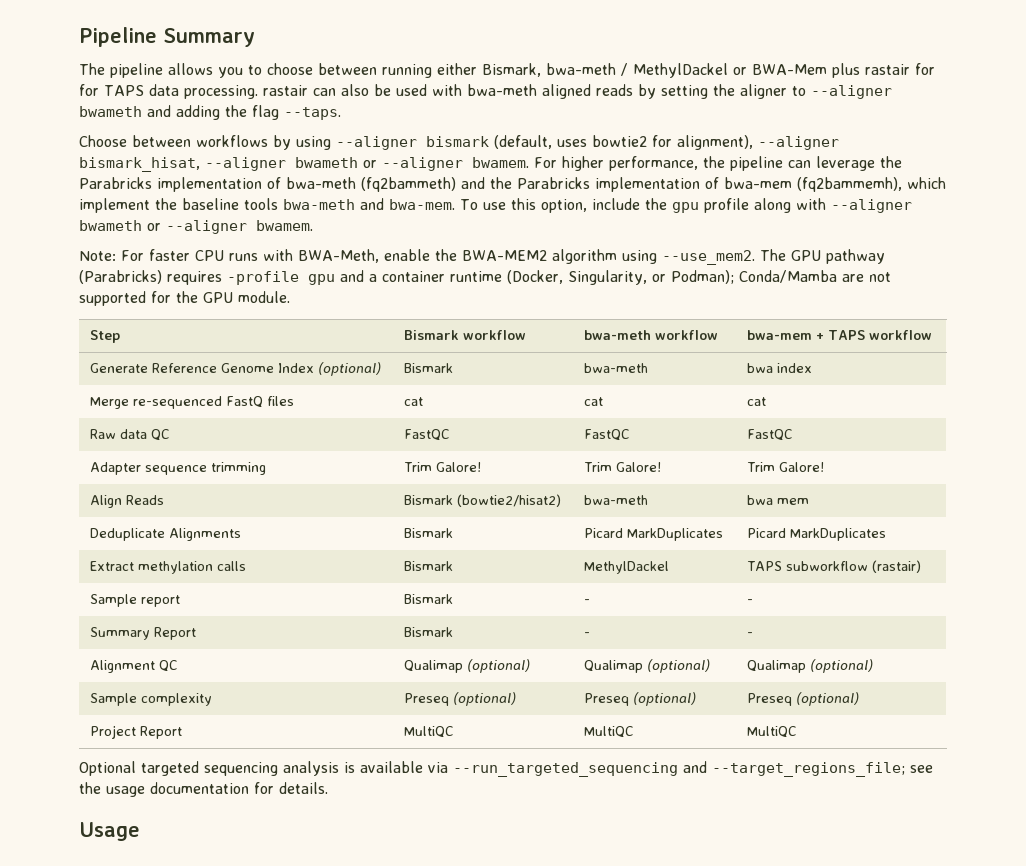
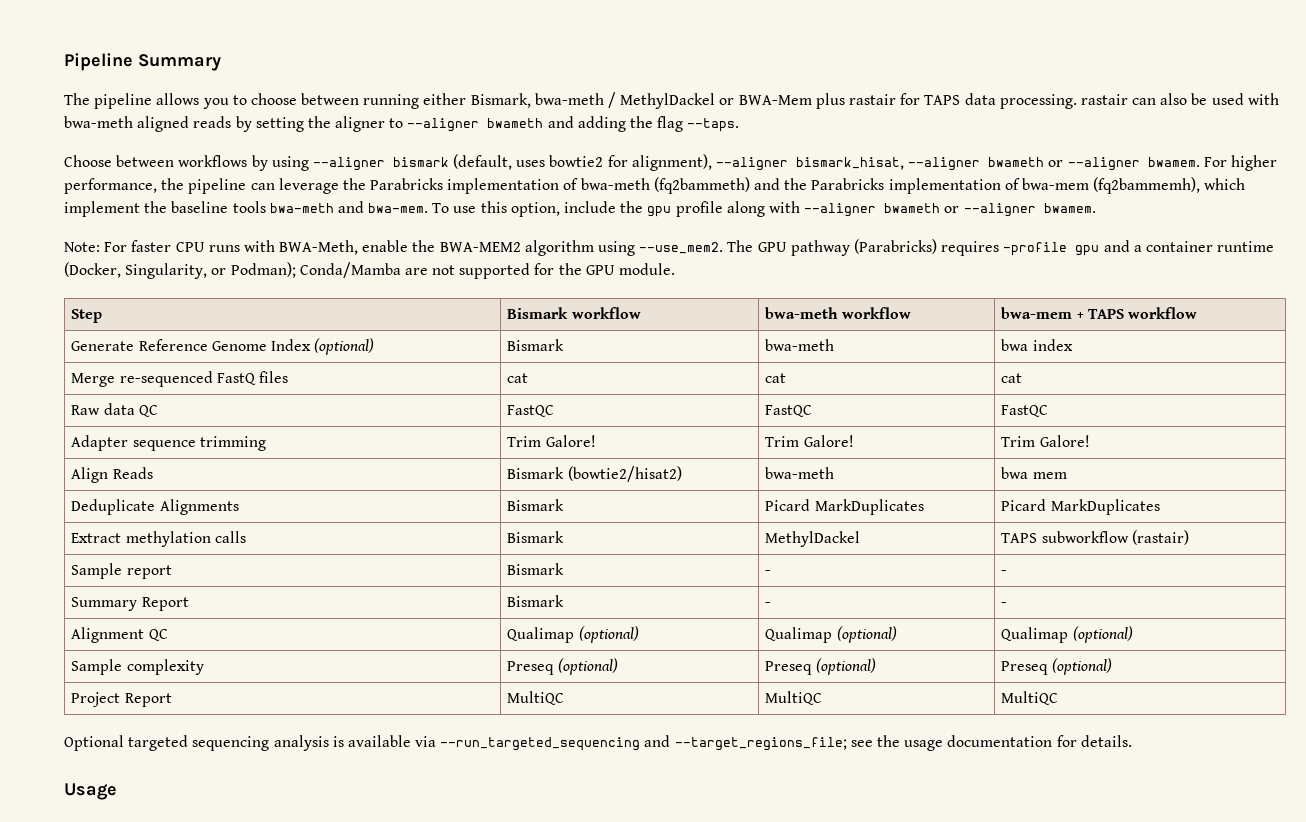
- The pipeline allows you to choose between running either Bismark, bwa-meth / MethylDackel or BWA-Mem plus rastair for for TAPS data processing. rastair can also be used with bwa-meth aligned reads by setting the aligner to --aligner bwameth and adding the flag --taps.
+ The pipeline allows you to choose between running either Bismark, bwa-meth / MethylDackel or BWA-Mem plus rastair for TAPS data processing. rastair can also be used with bwa-meth aligned reads by setting the aligner to --aligner bwameth and adding the flag --taps.

